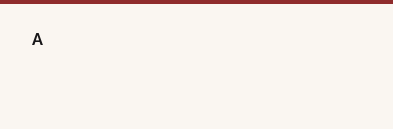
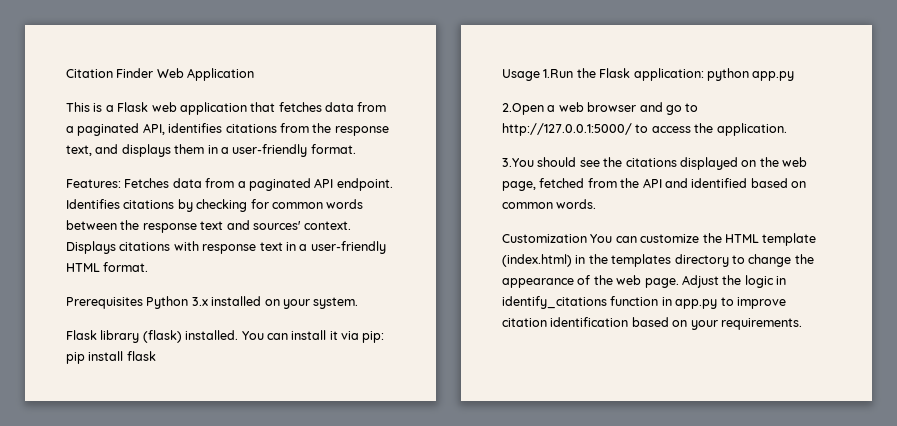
- A
+ Citation Finder Web Application
+ This is a Flask web application that fetches data from a paginated API, identifies citations from the response text, and displays them in a user-friendly format.
+ Features: Fetches data from a paginated API endpoint. Identifies citations by checking for common words between the response text and sources' context. Displays citations with response text in a user-friendly HTML format.
+ Prerequisites Python 3.x installed on your system.
+ Flask library (flask) installed. You can install it via pip: pip install flask
+ Usage 1.Run the Flask application: python app.py
+ 2.Open a web browser and go to http://127.0.0.1:5000/ to access the application.
+ 3.You should see the citations displayed on the web page, fetched from the API and identified based on common words.
+ Customization You can customize the HTML template (index.html) in the templates directory to change the appearance of the web page. Adjust the logic in identify_citations function in app.py to improve citation identification based on your requirements.

